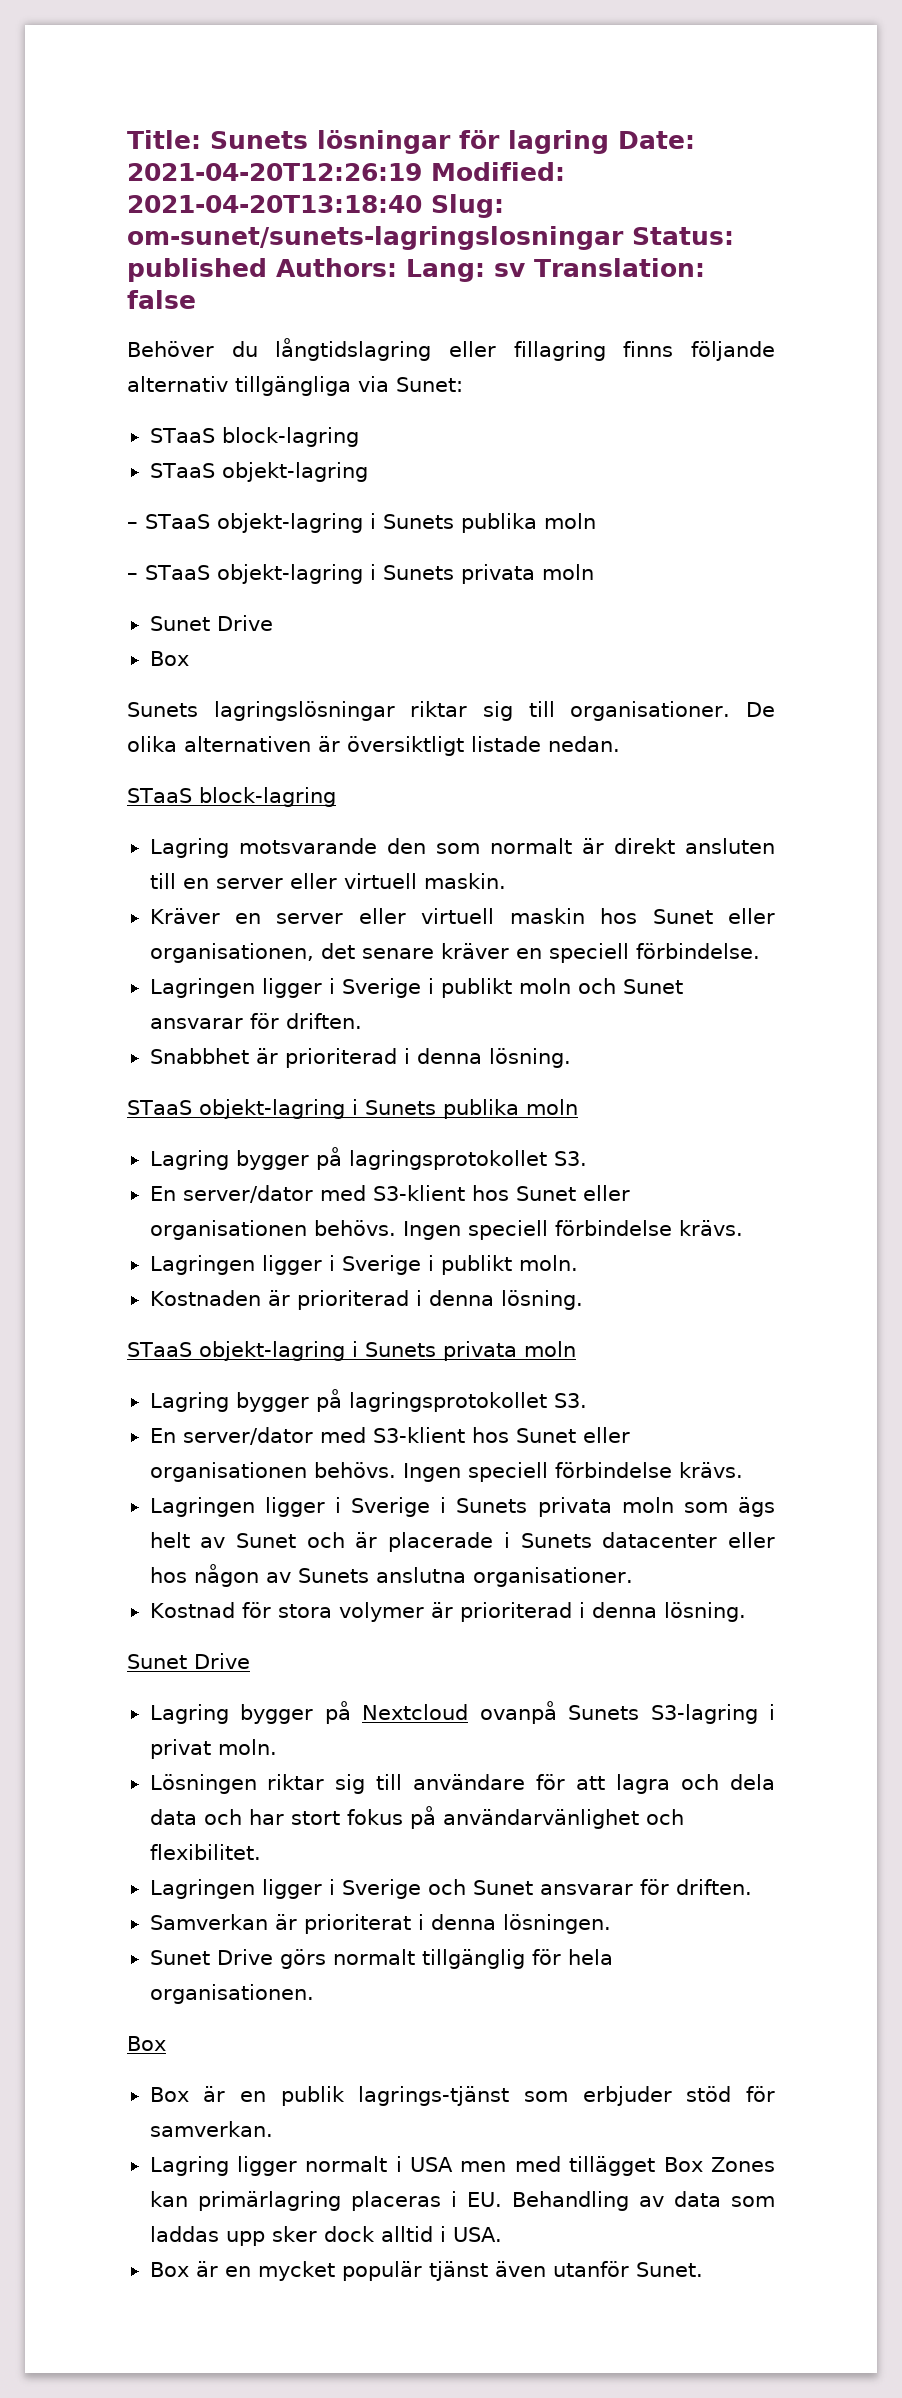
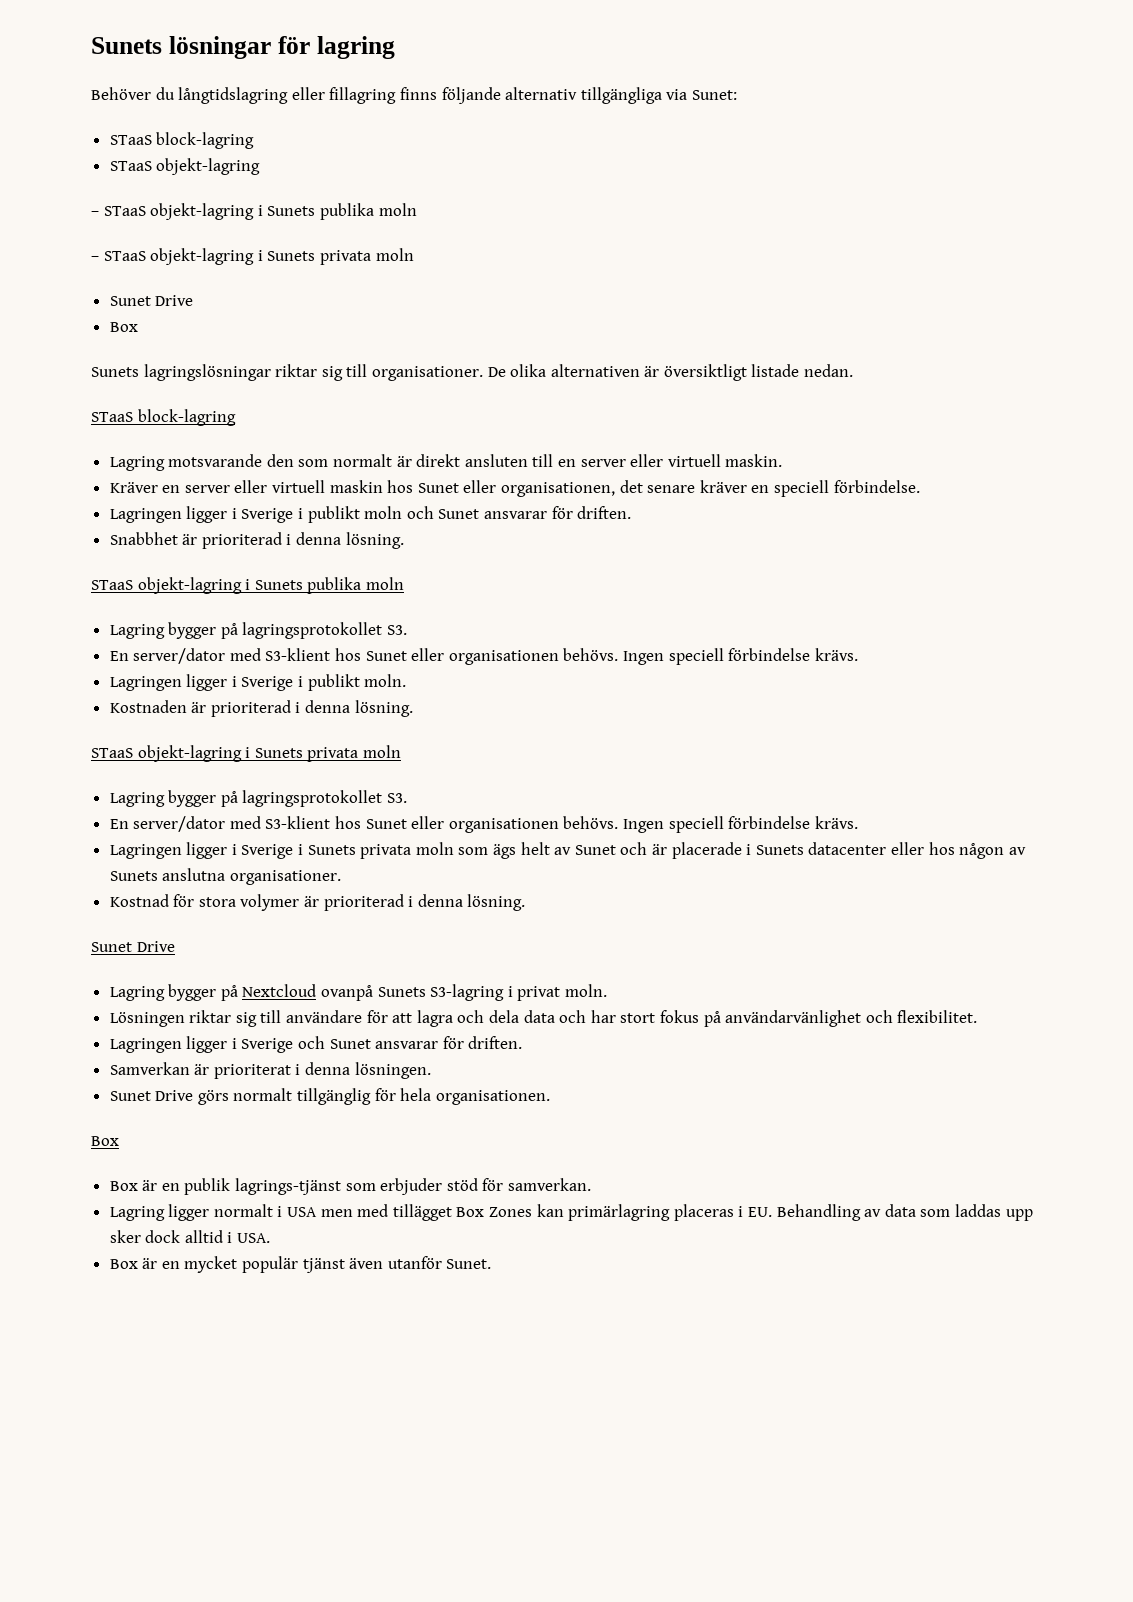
- Title: Sunets lösningar för lagring Date: 2021-04-20T12:26:19 Modified: 2021-04-20T13:18:40 Slug: om-sunet/sunets-lagringslosningar Status: published Authors: Lang: sv Translation: false
+ Sunets lösningar för lagring

